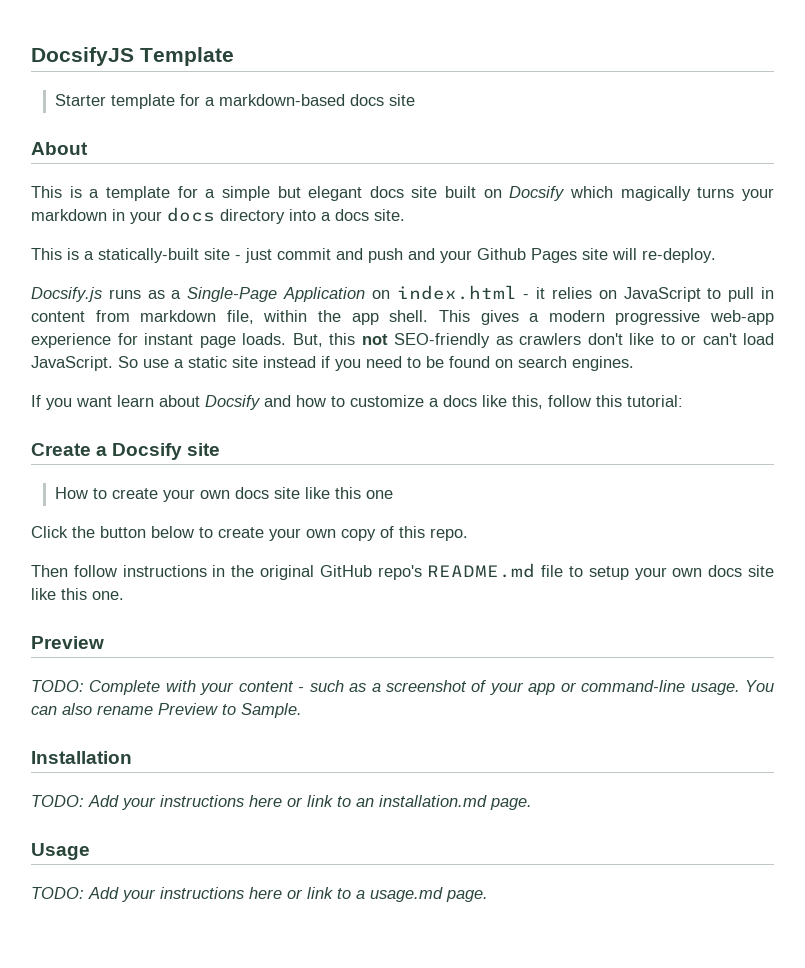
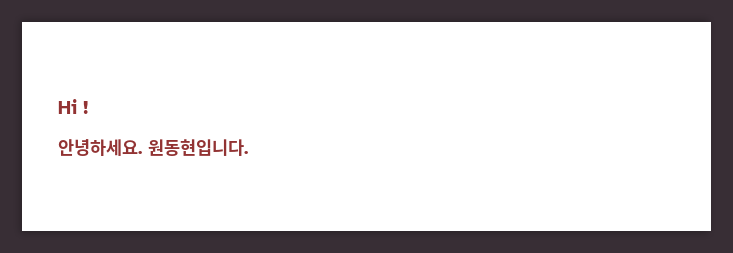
- DocsifyJS Template
- Starter template for a markdown-based docs site
- About
- This is a template for a simple but elegant docs site built on Docsify which magically turns your markdown in your docs directory into a docs site.
- This is a statically-built site - just commit and push and your Github Pages site will re-deploy.
- Docsify.js runs as a Single-Page Application on index.html - it relies on JavaScript to pull in content from markdown file, within the app shell. This gives a modern progressive web-app experience for instant page loads. But, this not SEO-friendly as crawlers don't like to or can't load JavaScript. So use a static site instead if you need to be found on search engines.
- If you want learn about Docsify and how to customize a docs like this, follow this tutorial:
- Create a Docsify site
- How to create your own docs site like this one
- Click the button below to create your own copy of this repo.
- Then follow instructions in the original GitHub repo's README.md file to setup your own docs site like this one.
- Preview
- TODO: Complete with your content - such as a screenshot of your app or command-line usage. You can also rename Preview to Sample.
- Installation
- TODO: Add your instructions here or link to an installation.md page.
- Usage
- TODO: Add your instructions here or link to a usage.md page.
+ Hi !
+ 안녕하세요. 원동현입니다.

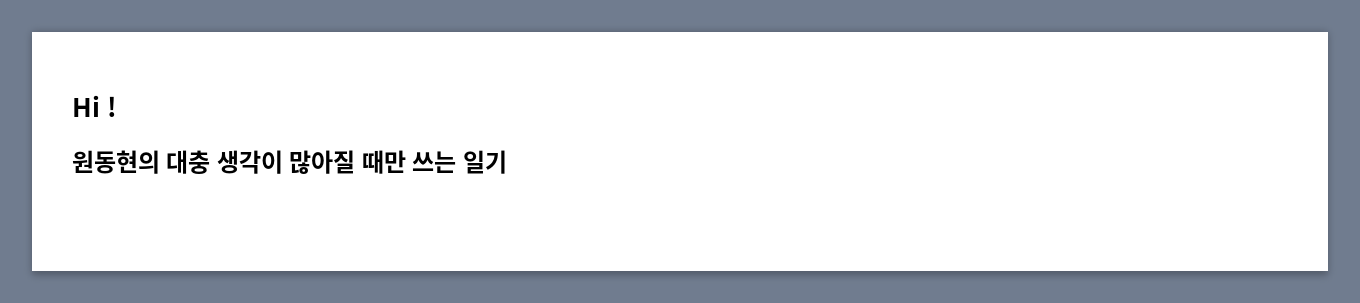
- 안녕하세요. 원동현입니다.
+ 원동현의 대충 생각이 많아질 때만 쓰는 일기

